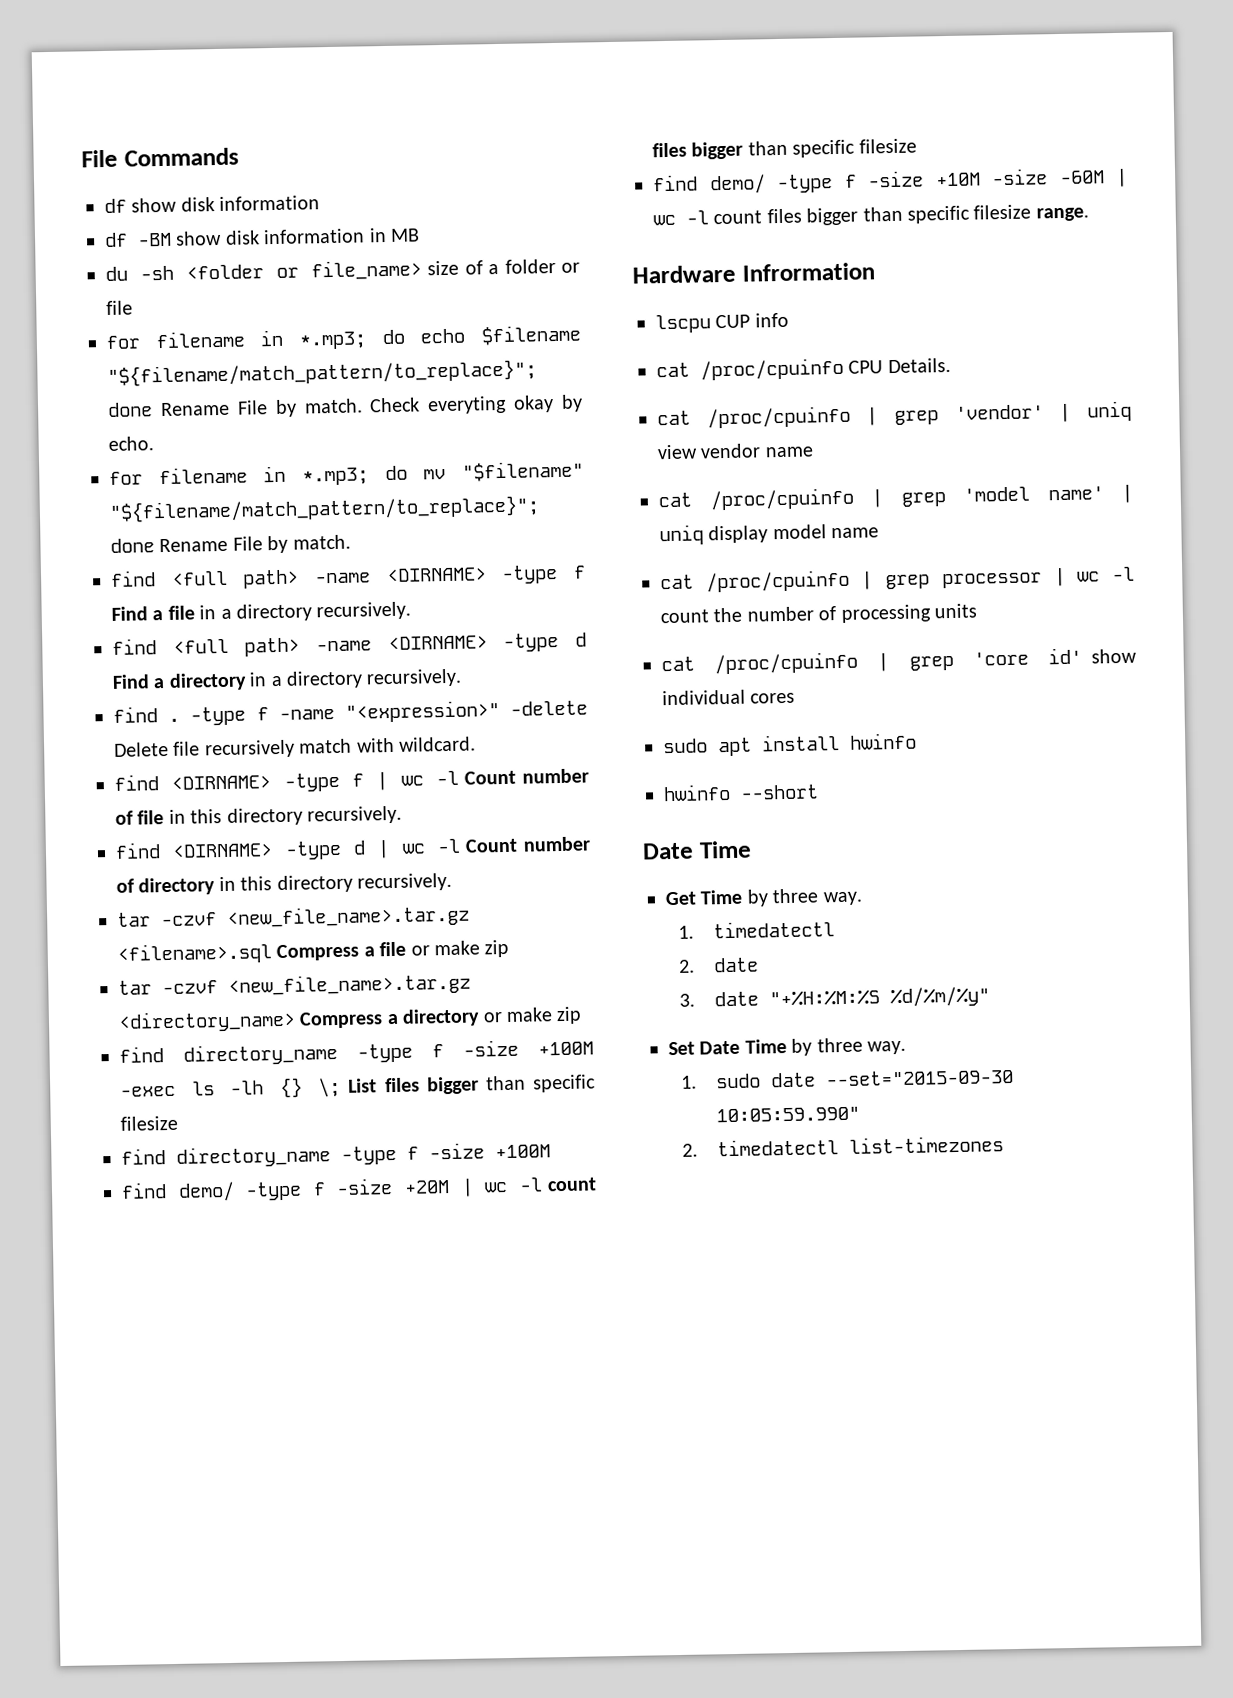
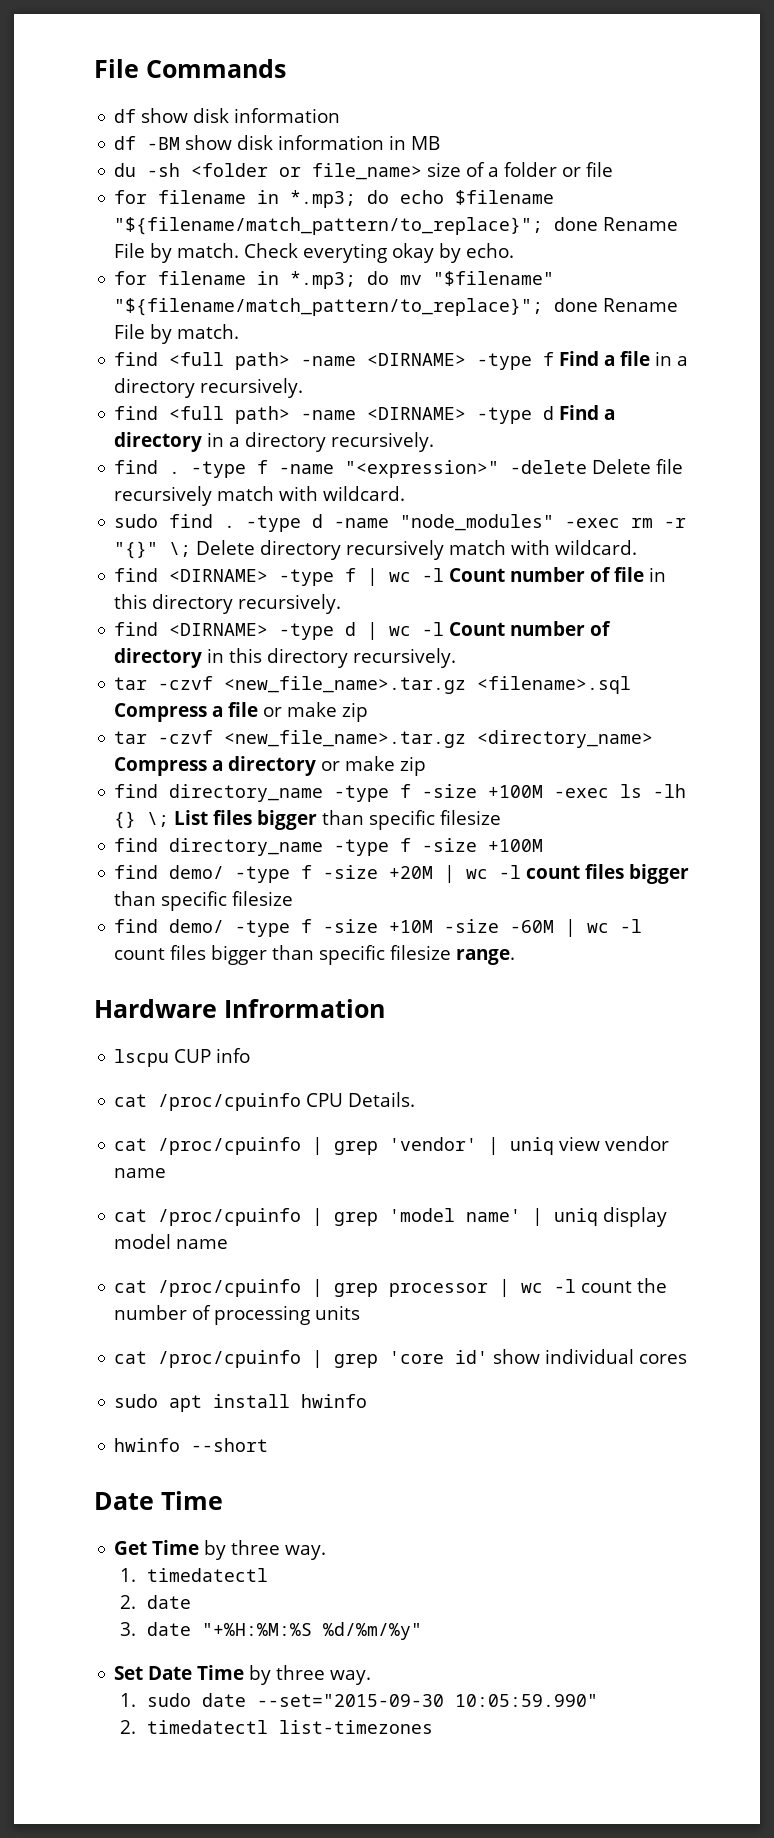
+ sudo find . -type d -name "node_modules" -exec rm -r "{}" \; Delete directory recursively match with wildcard.

